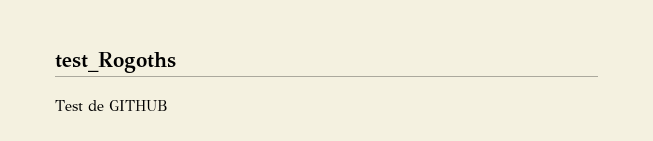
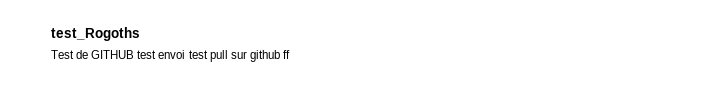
- Test de GITHUB
+ Test de GITHUB test envoi test pull sur github ff

